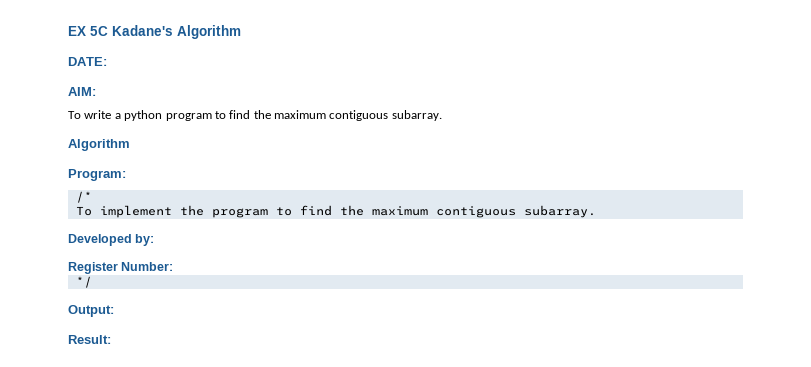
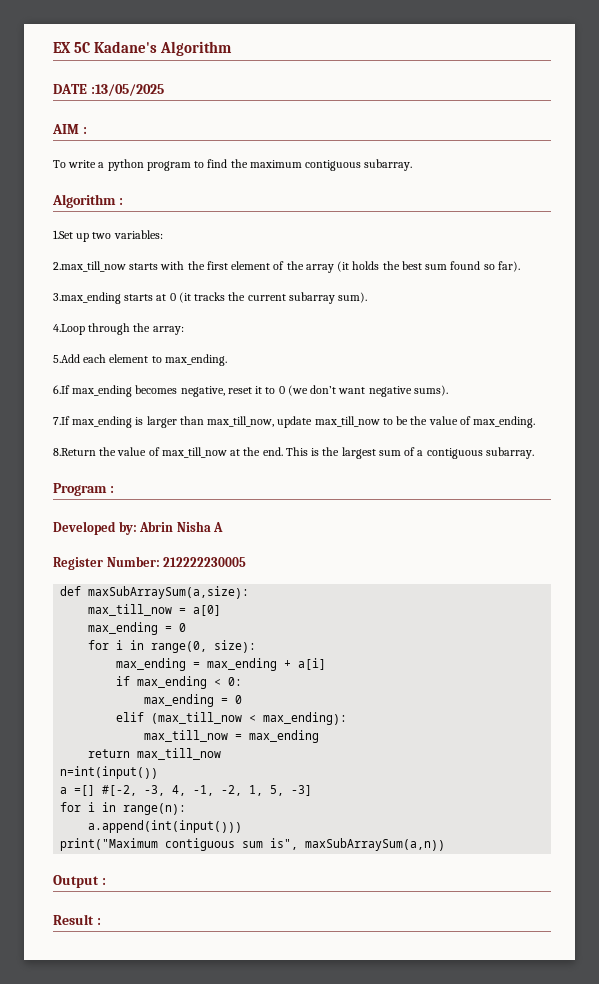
- DATE:
- AIM:
+ DATE :13/05/2025
+ AIM :
  To write a python program to find the maximum contiguous subarray.
- Algorithm
- Program:
- /*
- To implement the program to find the maximum contiguous subarray.
+ Algorithm :
+ 1.Set up two variables:
+ 2.max_till_now starts with the first element of the array (it holds the best sum found so far).
+ 3.max_ending starts at 0 (it tracks the current subarray sum).
+ 4.Loop through the array:
+ 5.Add each element to max_ending.
+ 6.If max_ending becomes negative, reset it to 0 (we don’t want negative sums).
+ 7.If max_ending is larger than max_till_now, update max_till_now to be the value of max_ending.
+ 8.Return the value of max_till_now at the end. This is the largest sum of a contiguous subarray.
+ Program :
- Developed by:
+ Developed by: Abrin Nisha A
- Register Number:
- */
- Output:
- Result:
+ Register Number: 212222230005
+ def maxSubArraySum(a,size):
+ max_till_now = a[0]
+ max_ending = 0
+ for i in range(0, size):
+ max_ending = max_ending + a[i]
+ if max_ending < 0:
+ max_ending = 0
+ elif (max_till_now < max_ending):
+ max_till_now = max_ending
+ return max_till_now
+ n=int(input())
+ a =[] #[-2, -3, 4, -1, -2, 1, 5, -3]
+ for i in range(n):
+ a.append(int(input()))
+ print("Maximum contiguous sum is", maxSubArraySum(a,n))
+ Output :
+ Result :

